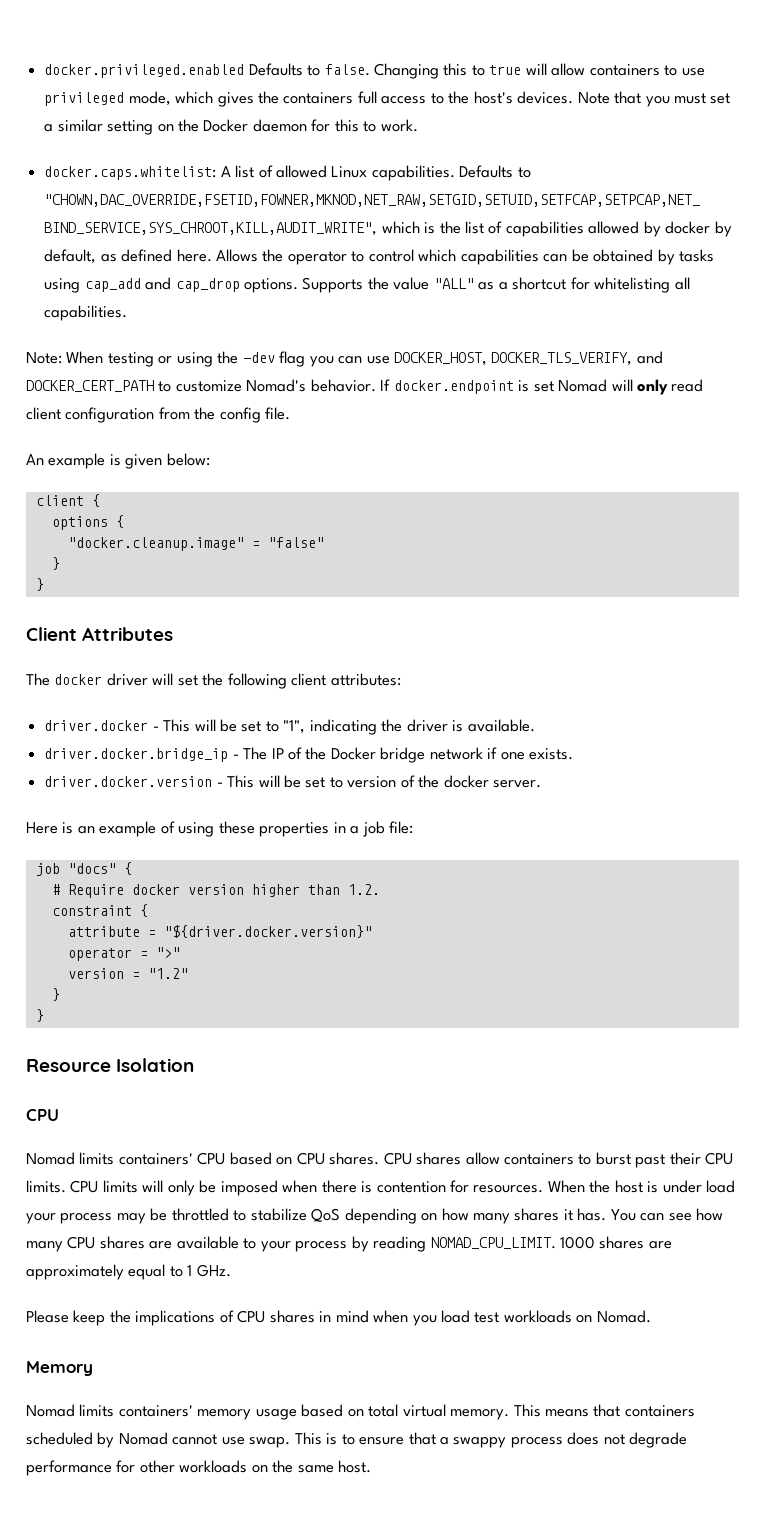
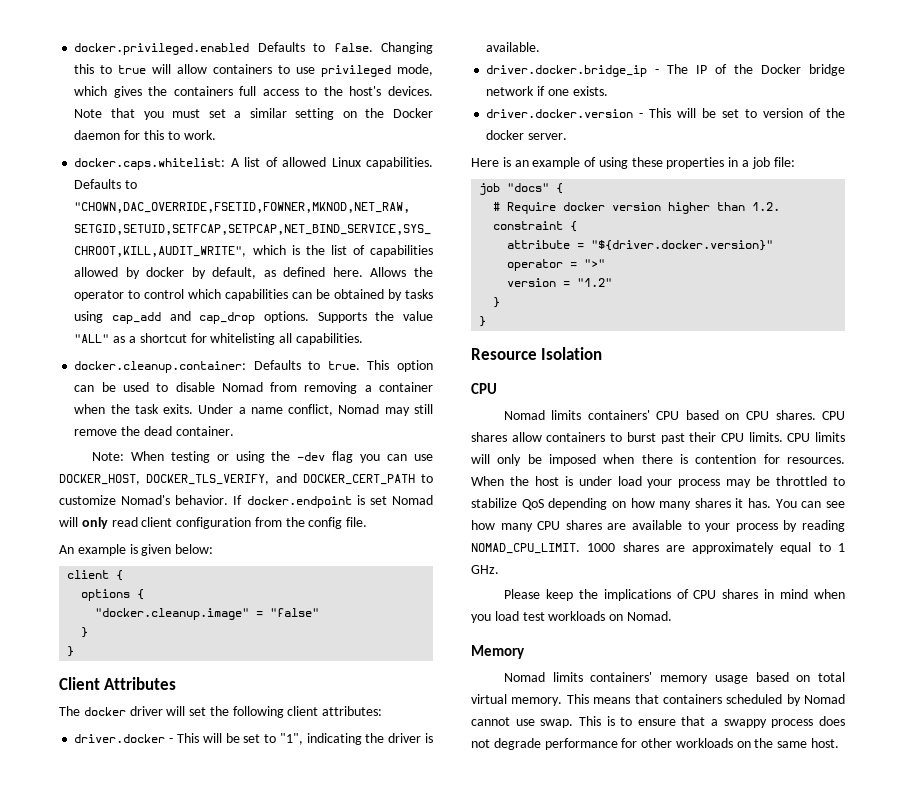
+ docker.cleanup.container: Defaults to true. This option can be used to disable Nomad from removing a container when the task exits. Under a name conflict, Nomad may still remove the dead container.

